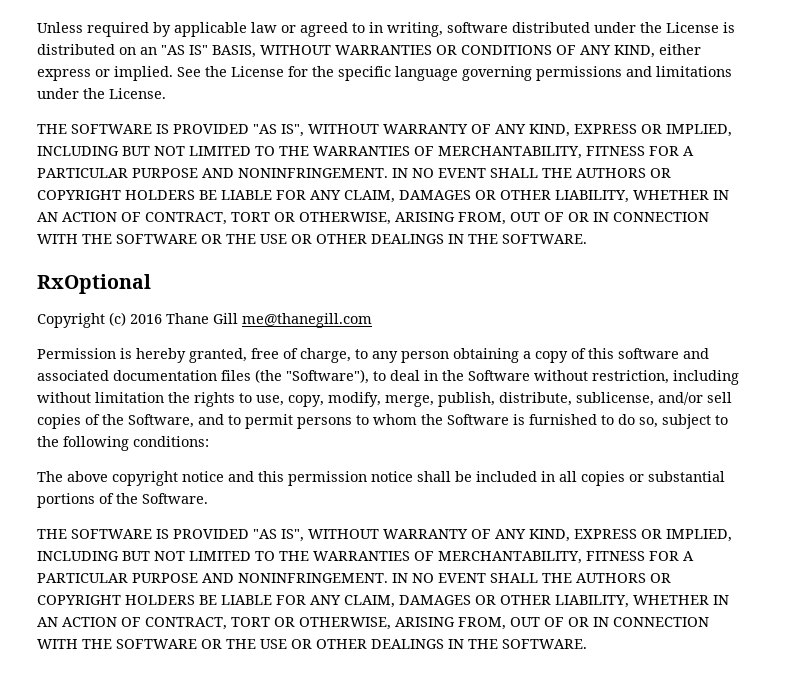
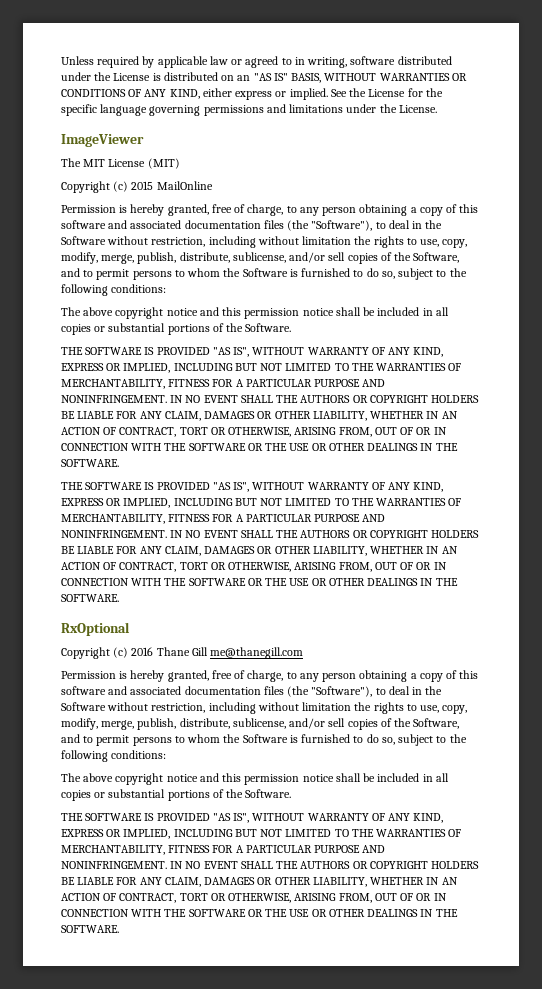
+ ImageViewer
+ The MIT License (MIT)
+ Copyright (c) 2015 MailOnline
+ Permission is hereby granted, free of charge, to any person obtaining a copy of this software and associated documentation files (the "Software"), to deal in the Software without restriction, including without limitation the rights to use, copy, modify, merge, publish, distribute, sublicense, and/or sell copies of the Software, and to permit persons to whom the Software is furnished to do so, subject to the following conditions:
+ The above copyright notice and this permission notice shall be included in all copies or substantial portions of the Software.
+ THE SOFTWARE IS PROVIDED "AS IS", WITHOUT WARRANTY OF ANY KIND, EXPRESS OR IMPLIED, INCLUDING BUT NOT LIMITED TO THE WARRANTIES OF MERCHANTABILITY, FITNESS FOR A PARTICULAR PURPOSE AND NONINFRINGEMENT. IN NO EVENT SHALL THE AUTHORS OR COPYRIGHT HOLDERS BE LIABLE FOR ANY CLAIM, DAMAGES OR OTHER LIABILITY, WHETHER IN AN ACTION OF CONTRACT, TORT OR OTHERWISE, ARISING FROM, OUT OF OR IN CONNECTION WITH THE SOFTWARE OR THE USE OR OTHER DEALINGS IN THE SOFTWARE.

